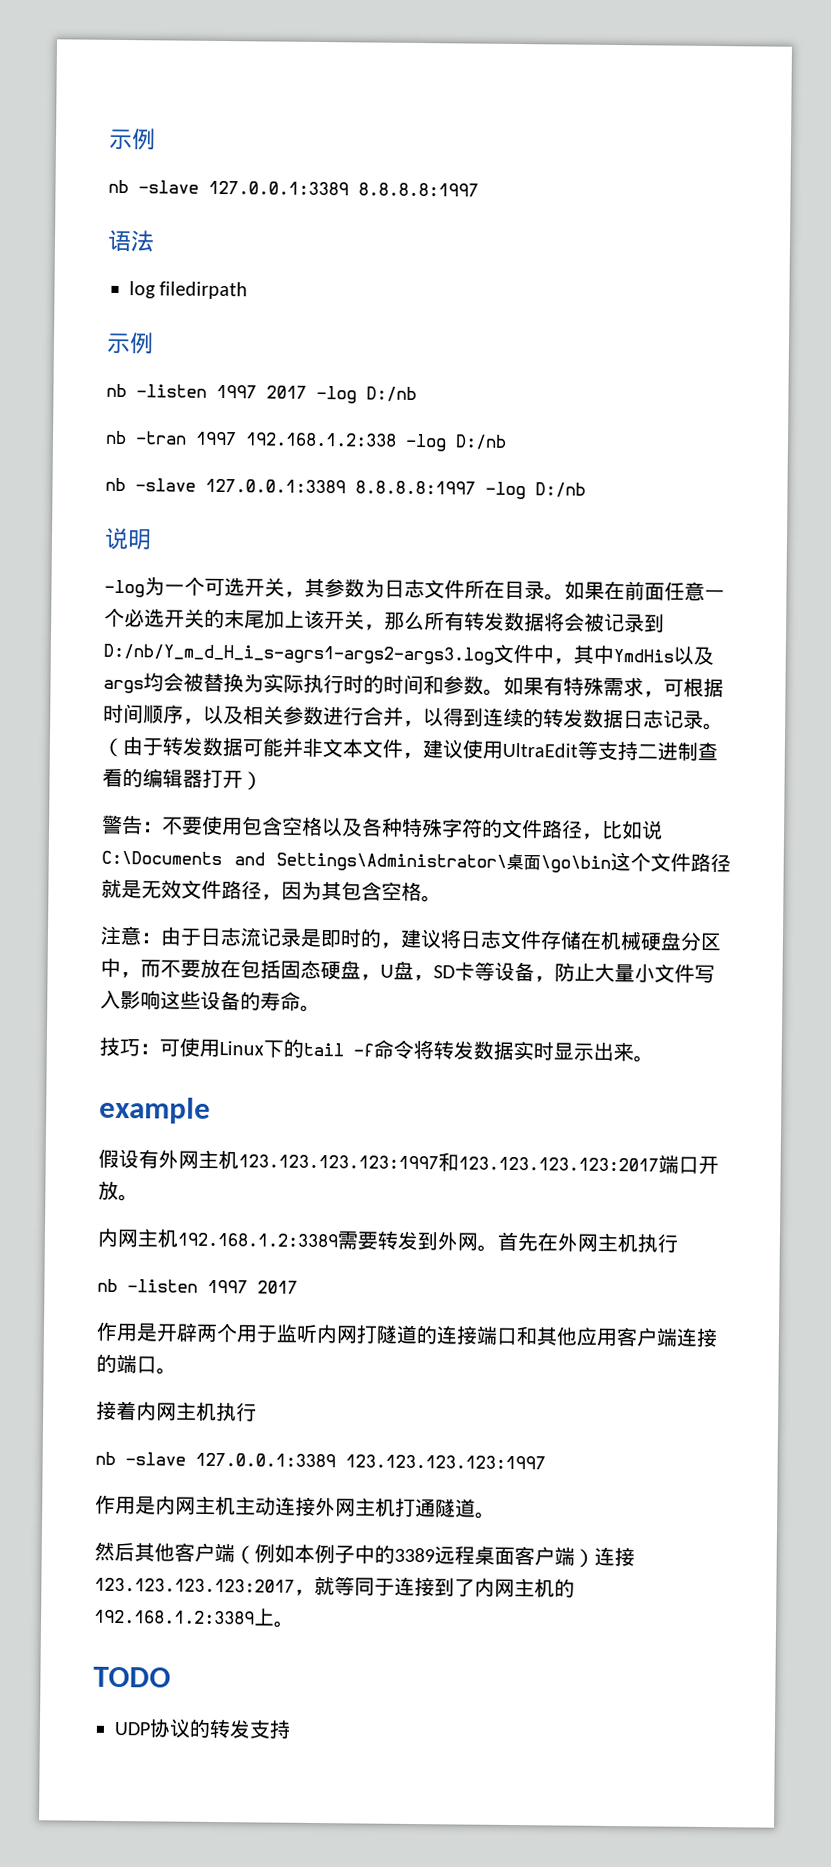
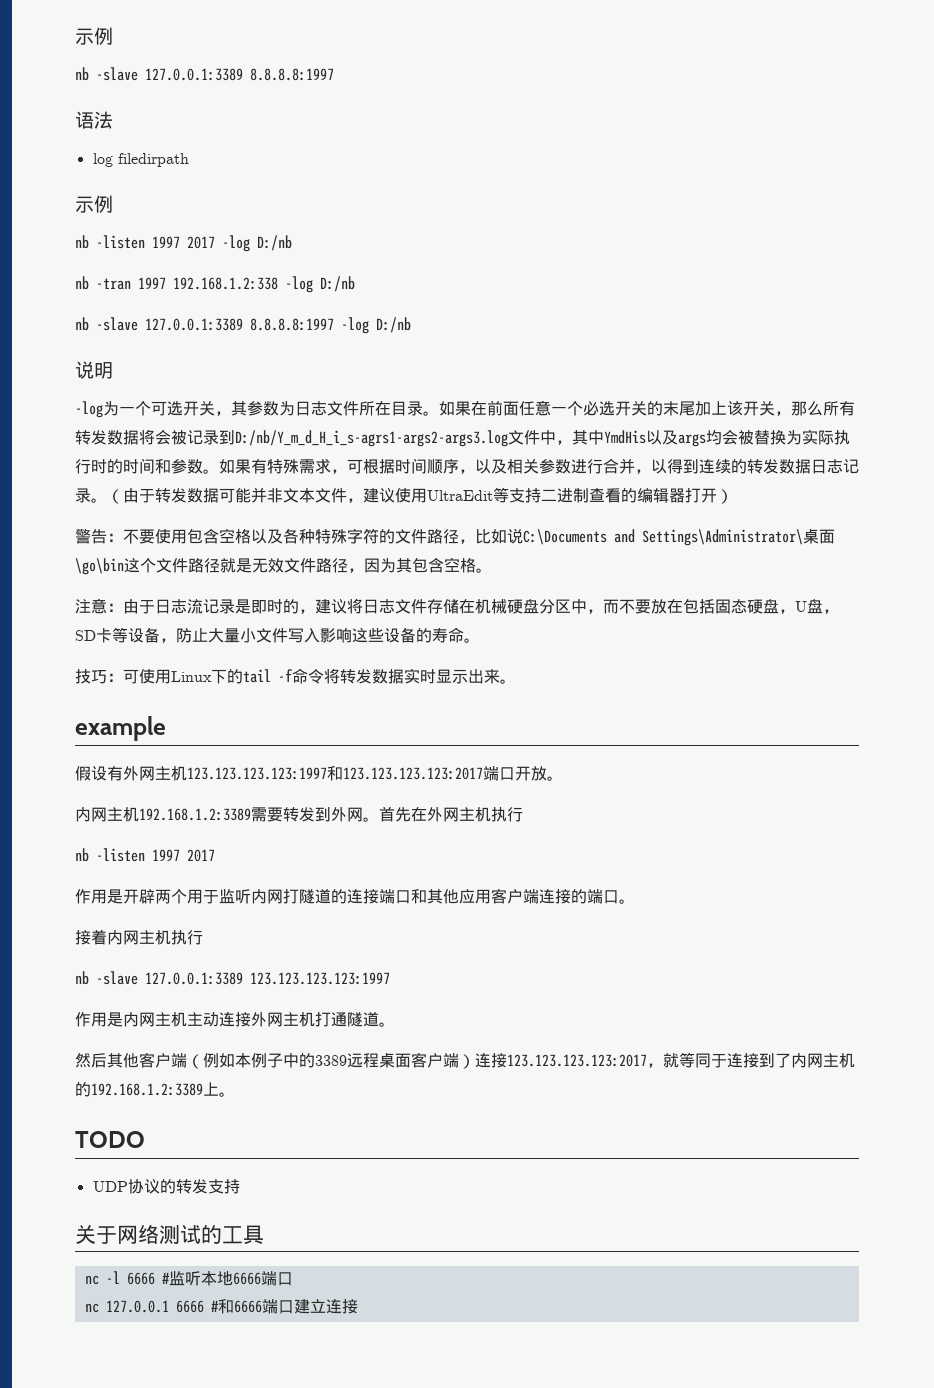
+ 关于网络测试的工具
+ nc -l 6666 #监听本地6666端口
+ nc 127.0.0.1 6666 #和6666端口建立连接

